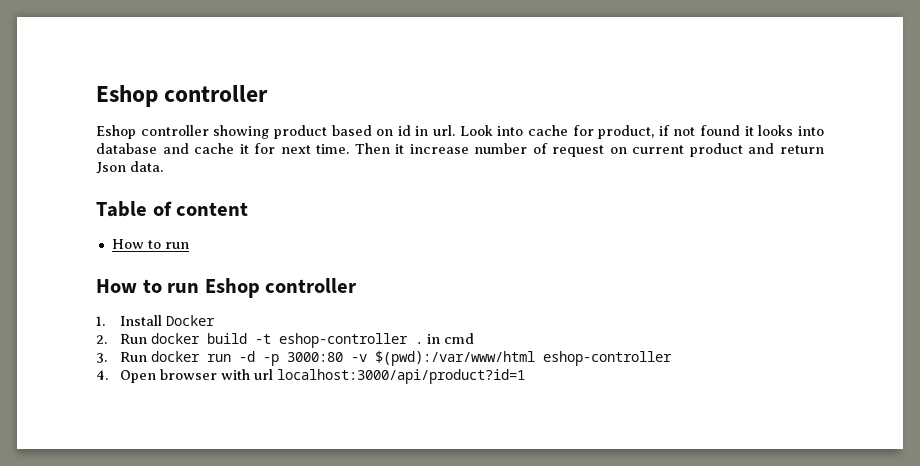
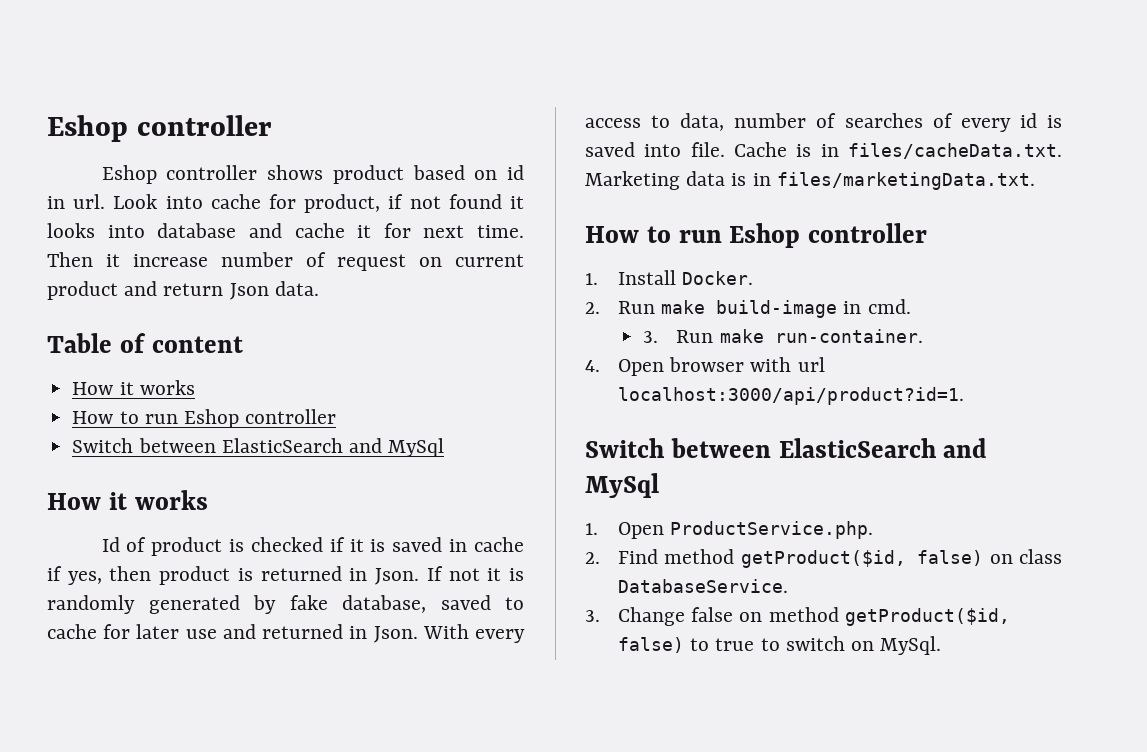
- Eshop controller showing product based on id in url.
+ Eshop controller shows product based on id in url.
  Table of content
- How to run
+ How it works
+ How to run Eshop controller
+ Switch between ElasticSearch and MySql
+ How it works
+ Id of product is checked if it is saved in cache if yes, then product is returned in Json. If not it is randomly generated by fake database, saved to cache for later use and returned in Json. With every access to data, number of searches of every id is saved into file. Cache is in files/cacheData.txt. Marketing data is in files/marketingData.txt.
- 1. Install Docker
+ 1. Install Docker.
- 2. Run docker build -t eshop-controller . in cmd
- 3. Run docker run -d -p 3000:80 -v $(pwd):/var/www/html eshop-controller
+ 2. Run make build-image in cmd.
+ 3. Run make run-container.
- 4. Open browser with url localhost:3000/api/product?id=1
+ 4. Open browser with url localhost:3000/api/product?id=1.
+ Switch between ElasticSearch and MySql
+ 1. Open ProductService.php.
+ 2. Find method getProduct($id, false) on class DatabaseService.
+ 3. Change false on method getProduct($id, false) to true to switch on MySql.

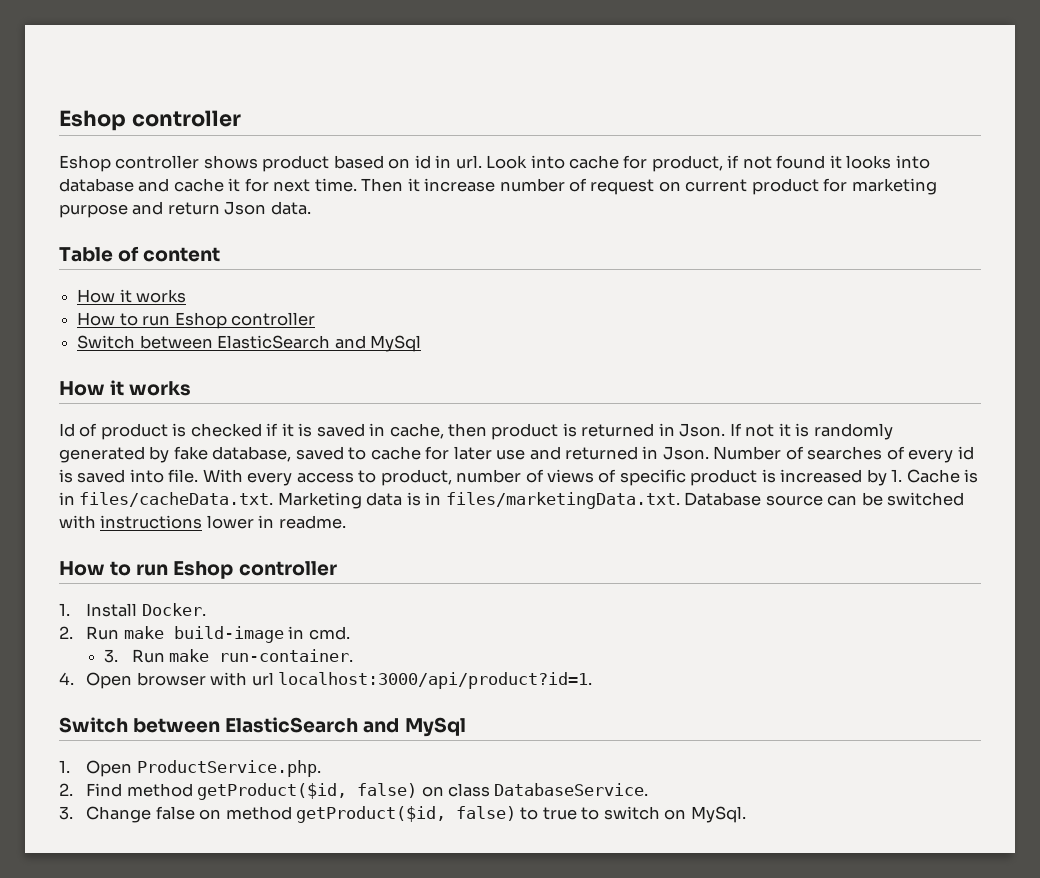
- Then it increase number of request on current product and return Json data.
+ Then it increase number of request on current product for marketing purpose and return Json data.
- Id of product is checked if it is saved in cache if yes, then product is returned in Json.
+ Id of product is checked if it is saved in cache, then product is returned in Json.
- With every access to data, number of searches of every id is saved into file.
+ Number of searches of every id is saved into file.
- Cache is in files/cacheData.txt. Marketing data is in files/marketingData.txt.
+ With every access to product, number of views of specific product is increased by 1. Cache is in files/cacheData.txt. Marketing data is in files/marketingData.txt. Database source can be switched with instructions lower in readme.

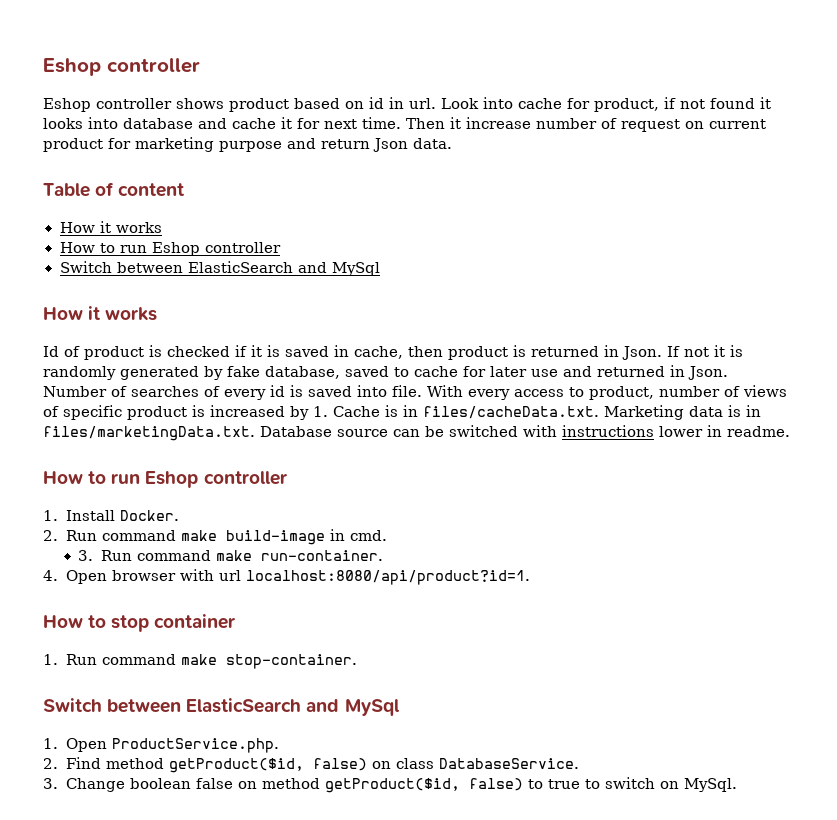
- 2. Run make build-image in cmd.
+ 2. Run command make build-image in cmd.
- 3. Run make run-container.
+ 3. Run command make run-container.
- 4. Open browser with url localhost:3000/api/product?id=1.
+ 4. Open browser with url localhost:8080/api/product?id=1.
+ How to stop container
+ 1. Run command make stop-container.
- 3. Change false on method getProduct($id, false) to true to switch on MySql.
+ 3. Change boolean false on method getProduct($id, false) to true to switch on MySql.

